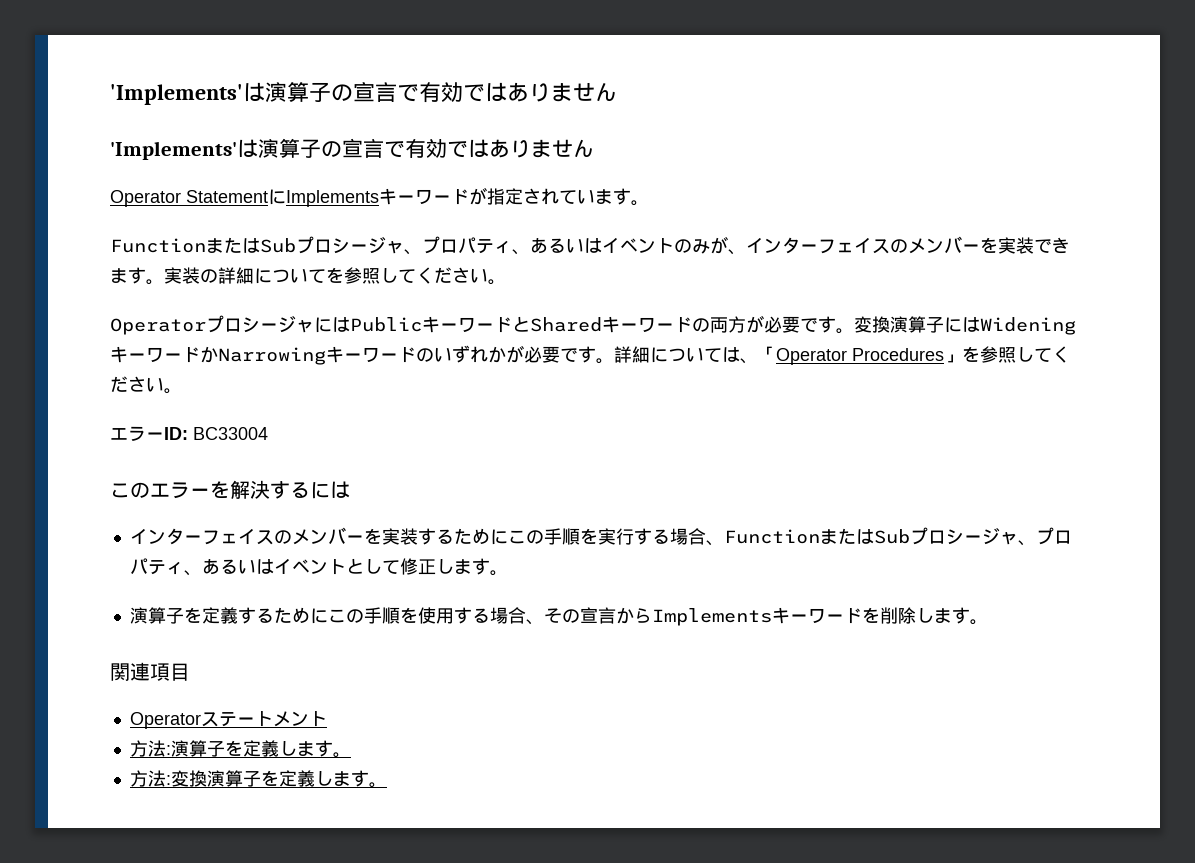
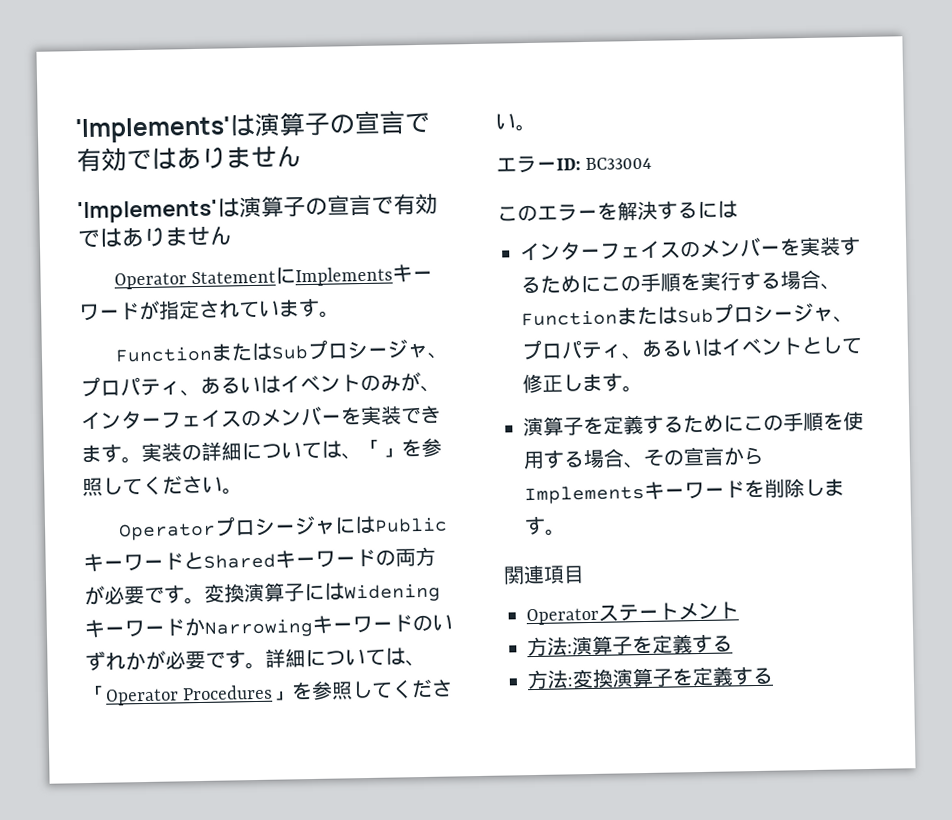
- 実装の詳細についてを参照してください。
+ 実装の詳細については、「」を参照してください。
- 方法:演算子を定義します。
+ 方法:演算子を定義する
- 方法:変換演算子を定義します。
+ 方法:変換演算子を定義する

